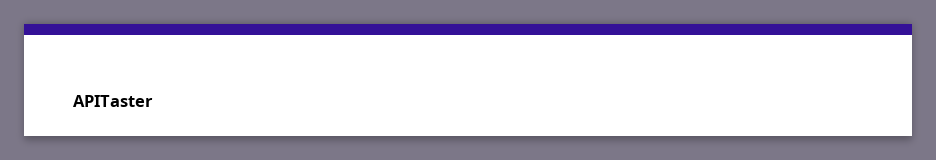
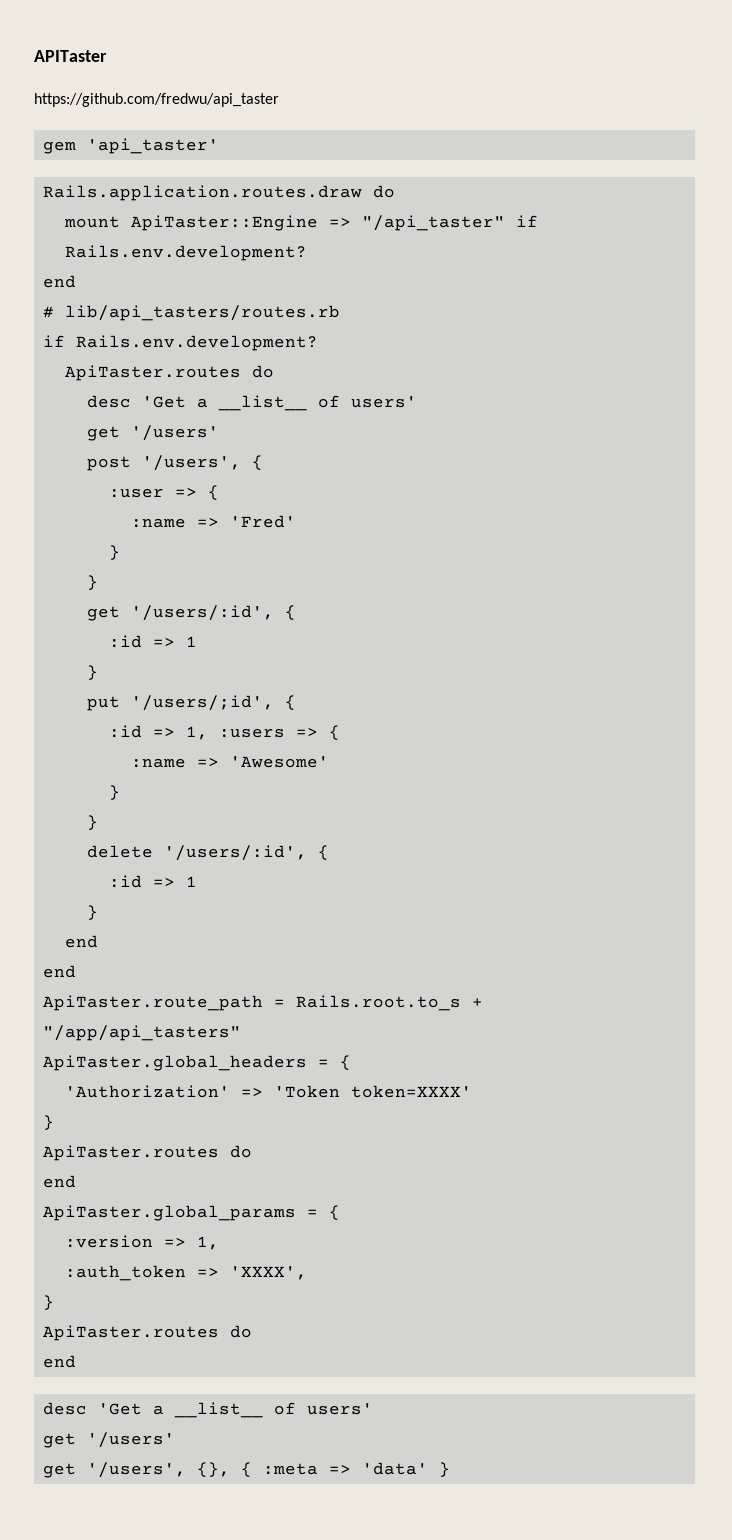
+ https://github.com/fredwu/api_taster
+ gem 'api_taster'
+ Rails.application.routes.draw do
+ mount ApiTaster::Engine => "/api_taster" if Rails.env.development?
+ end
+ # lib/api_tasters/routes.rb
+ if Rails.env.development?
+ ApiTaster.routes do
+ desc 'Get a __list__ of users'
+ get '/users'
+ post '/users', {
+ :user => {
+ :name => 'Fred'
+ }
+ }
+ get '/users/:id', {
+ :id => 1
+ }
+ put '/users/;id', {
+ :id => 1, :users => {
+ :name => 'Awesome'
+ }
+ }
+ delete '/users/:id', {
+ :id => 1
+ }
+ end
+ end
+ ApiTaster.route_path = Rails.root.to_s + "/app/api_tasters"
+ ApiTaster.global_headers = {
+ 'Authorization' => 'Token token=XXXX'
+ }
+ ApiTaster.routes do
+ end
+ ApiTaster.global_params = {
+ :version => 1,
+ :auth_token => 'XXXX',
+ }
+ ApiTaster.routes do
+ end
+ desc 'Get a __list__ of users'
+ get '/users'
+ get '/users', {}, { :meta => 'data' }

